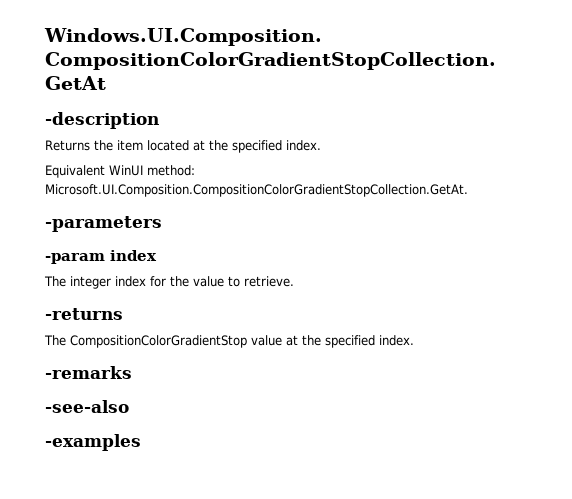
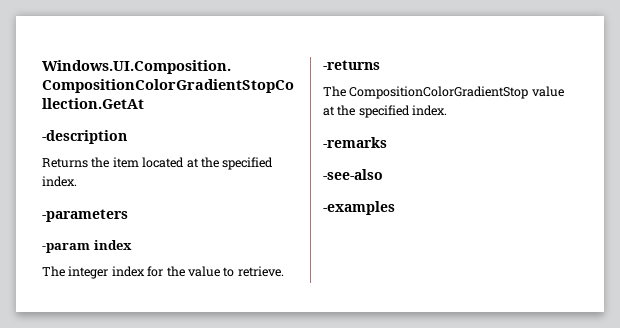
- Equivalent WinUI method: Microsoft.UI.Composition.CompositionColorGradientStopCollection.GetAt.

